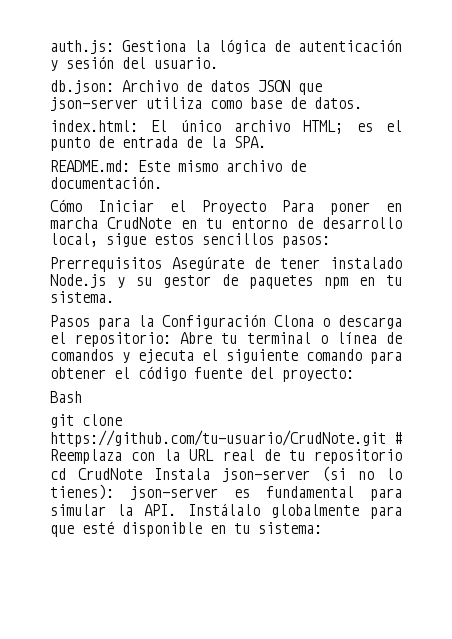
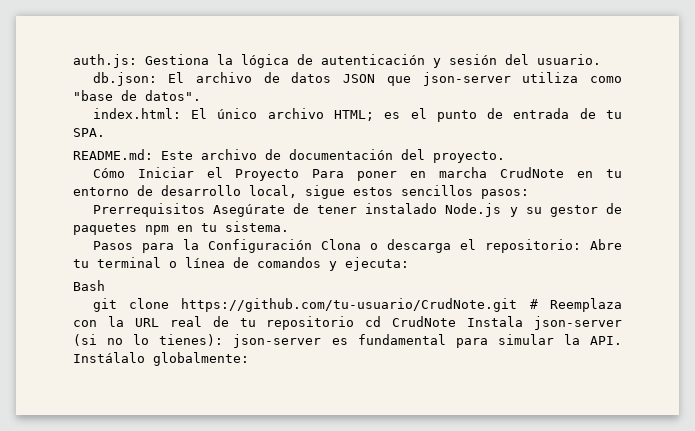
- db.json: Archivo de datos JSON que json-server utiliza como base de datos.
+ db.json: El archivo de datos JSON que json-server utiliza como "base de datos".
- index.html: El único archivo HTML; es el punto de entrada de la SPA.
+ index.html: El único archivo HTML; es el punto de entrada de tu SPA.
- README.md: Este mismo archivo de documentación.
+ README.md: Este archivo de documentación del proyecto.
- Pasos para la Configuración Clona o descarga el repositorio: Abre tu terminal o línea de comandos y ejecuta el siguiente comando para obtener el código fuente del proyecto:
+ Pasos para la Configuración Clona o descarga el repositorio: Abre tu terminal o línea de comandos y ejecuta:
- git clone https://github.com/tu-usuario/CrudNote.git # Reemplaza con la URL real de tu repositorio cd CrudNote Instala json-server (si no lo tienes): json-server es fundamental para simular la API. Instálalo globalmente para que esté disponible en tu sistema:
+ git clone https://github.com/tu-usuario/CrudNote.git # Reemplaza con la URL real de tu repositorio cd CrudNote Instala json-server (si no lo tienes): json-server es fundamental para simular la API. Instálalo globalmente:

